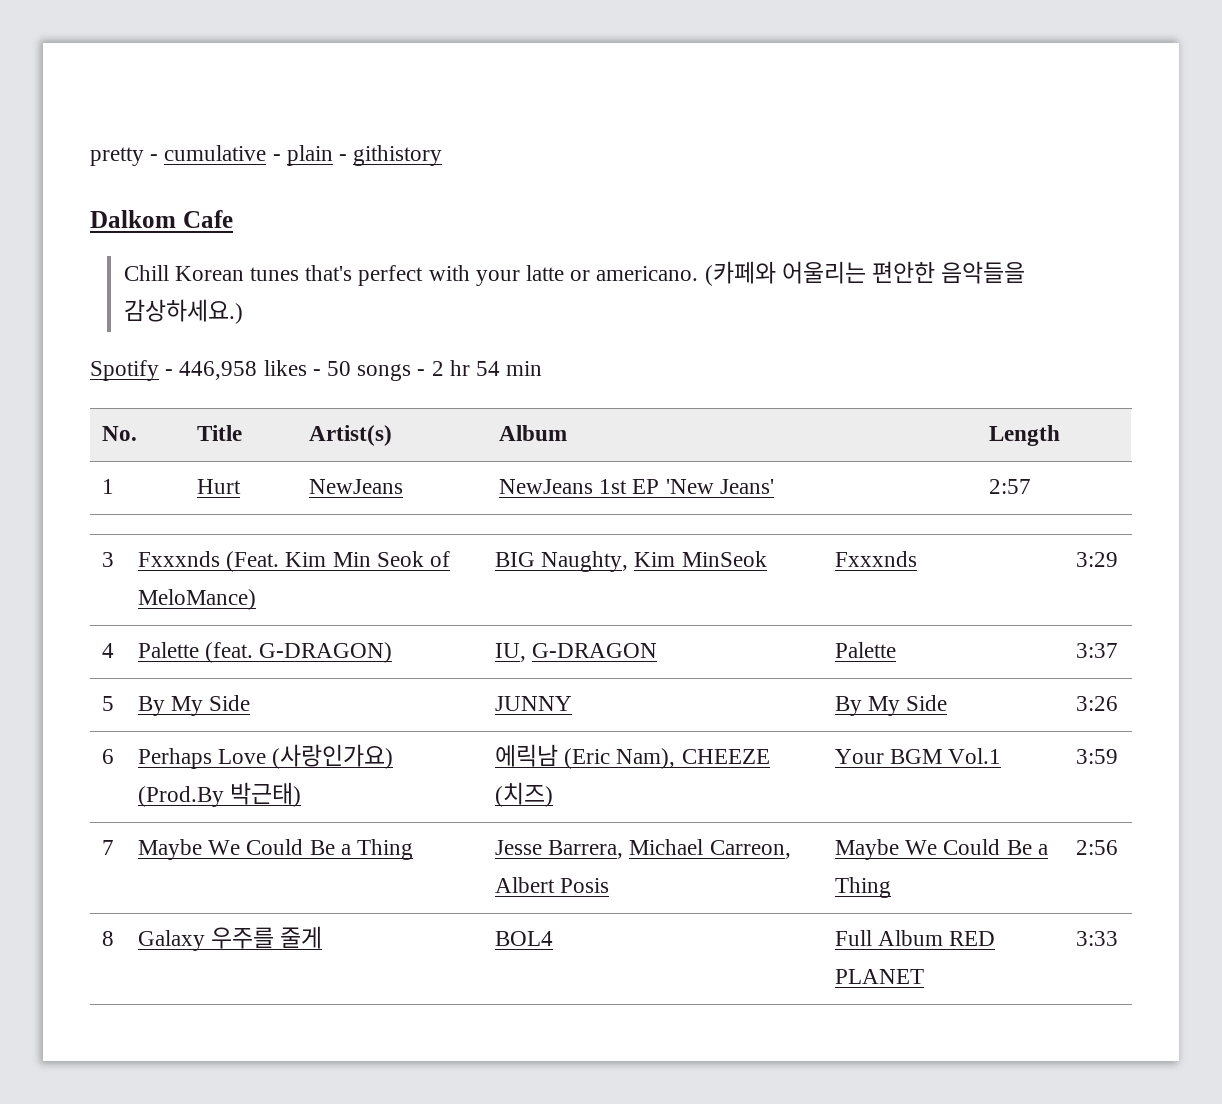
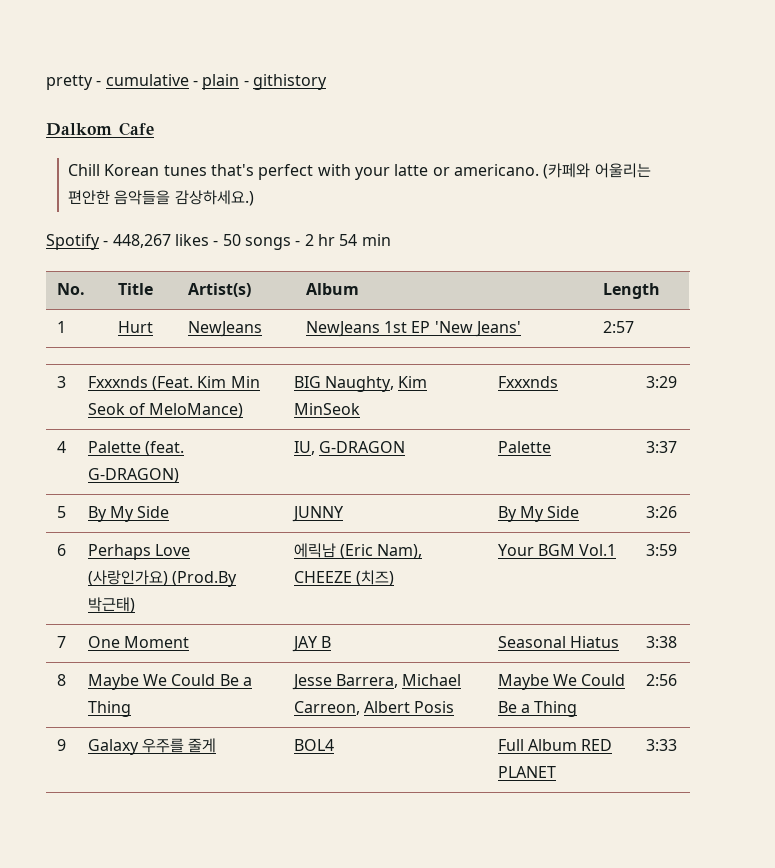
- Spotify - 446,958 likes - 50 songs - 2 hr 54 min
+ Spotify - 448,267 likes - 50 songs - 2 hr 54 min
- 7 | Maybe We Could Be a Thing | Jesse Barrera, Michael Carreon, Albert Posis | Maybe We Could Be a Thing | 2:56
+ 7 | One Moment | JAY B | Seasonal Hiatus | 3:38
+ 8 | Maybe We Could Be a Thing | Jesse Barrera, Michael Carreon, Albert Posis | Maybe We Could Be a Thing | 2:56
- 8 | Galaxy 우주를 줄게 | BOL4 | Full Album RED PLANET | 3:33
+ 9 | Galaxy 우주를 줄게 | BOL4 | Full Album RED PLANET | 3:33

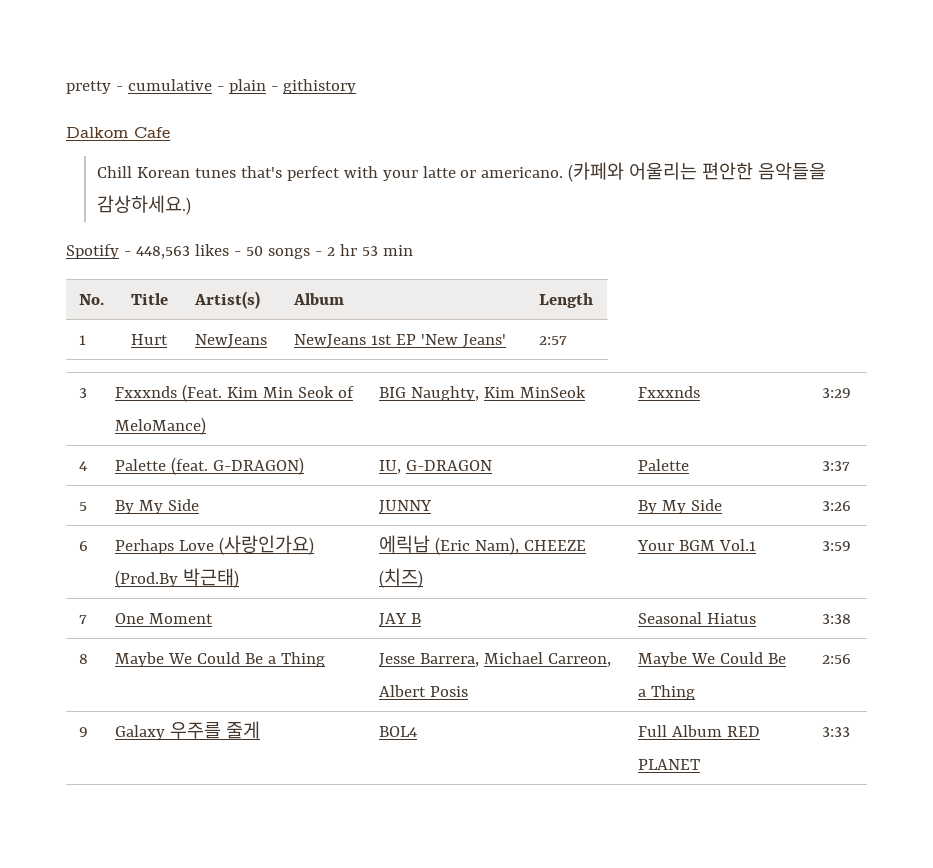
- Spotify - 448,267 likes - 50 songs - 2 hr 54 min
+ Spotify - 448,563 likes - 50 songs - 2 hr 53 min

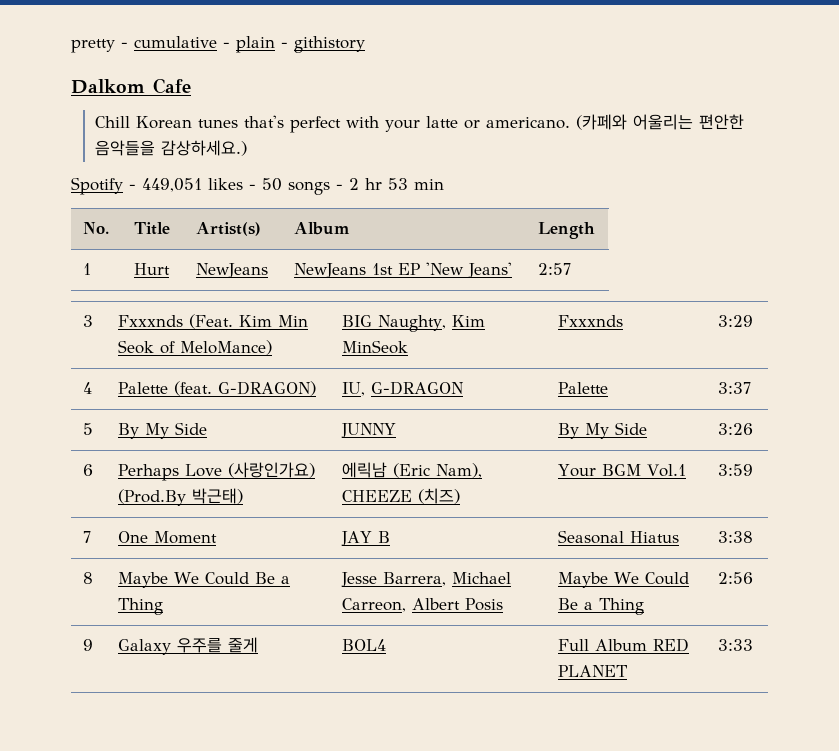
- Spotify - 448,563 likes - 50 songs - 2 hr 53 min
+ Spotify - 449,051 likes - 50 songs - 2 hr 53 min

